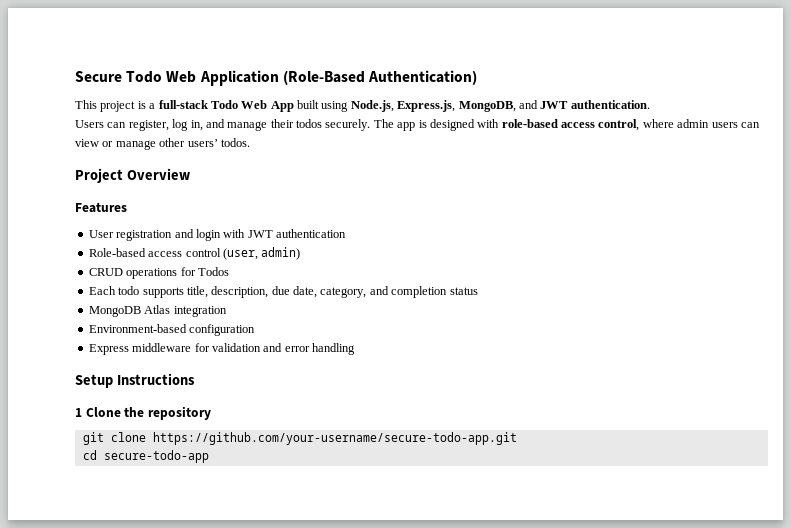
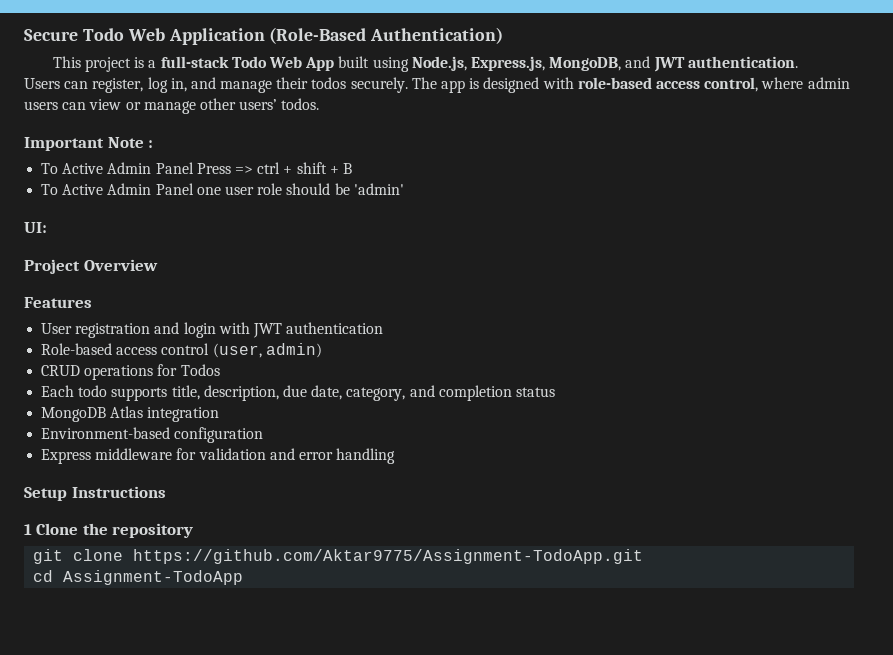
+ Important Note :
+ To Active Admin Panel Press => ctrl + shift + B
+ To Active Admin Panel one user role should be 'admin'
+ UI:
- git clone https://github.com/your-username/secure-todo-app.git
+ git clone https://github.com/Aktar9775/Assignment-TodoApp.git
- cd secure-todo-app
+ cd Assignment-TodoApp

